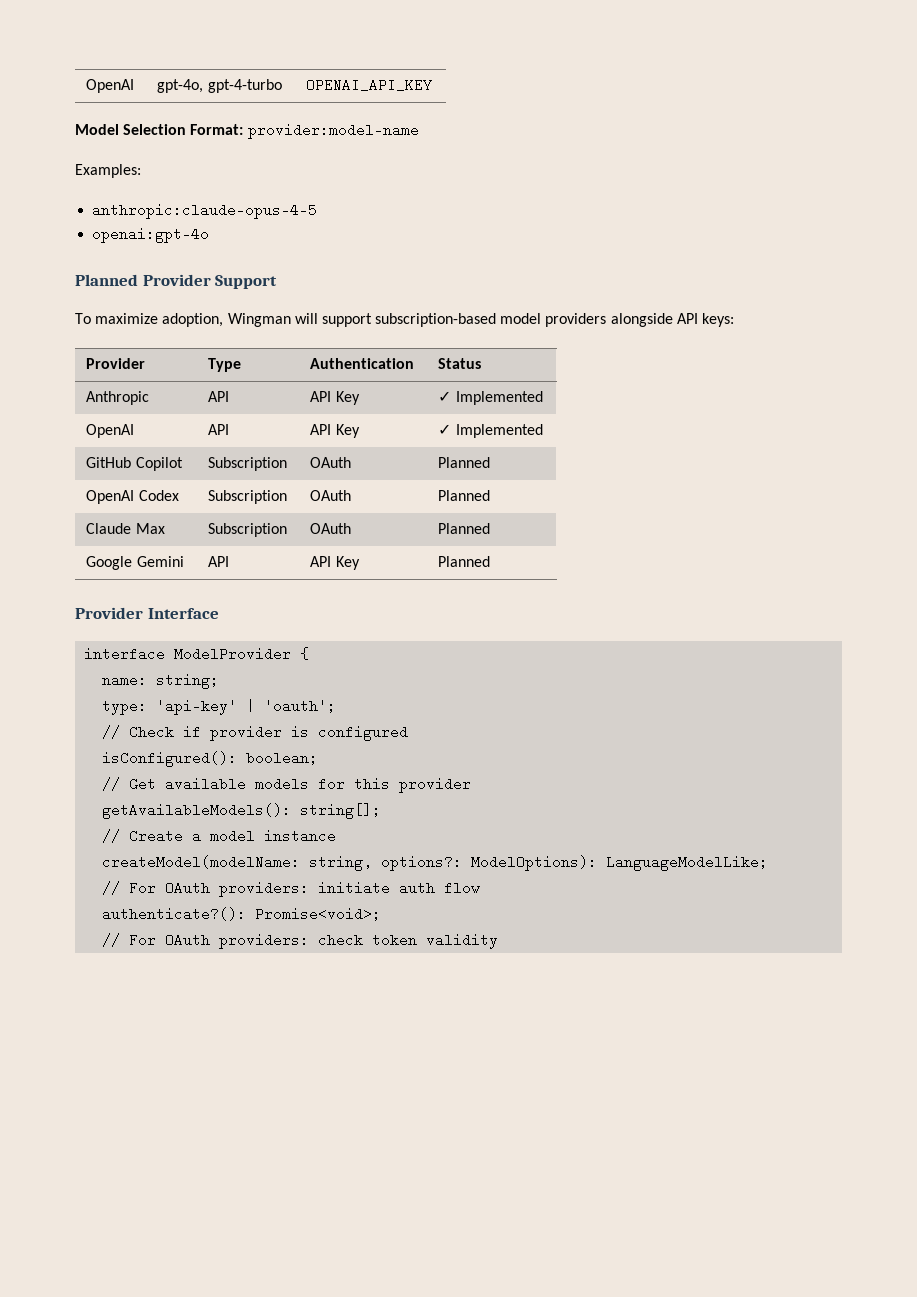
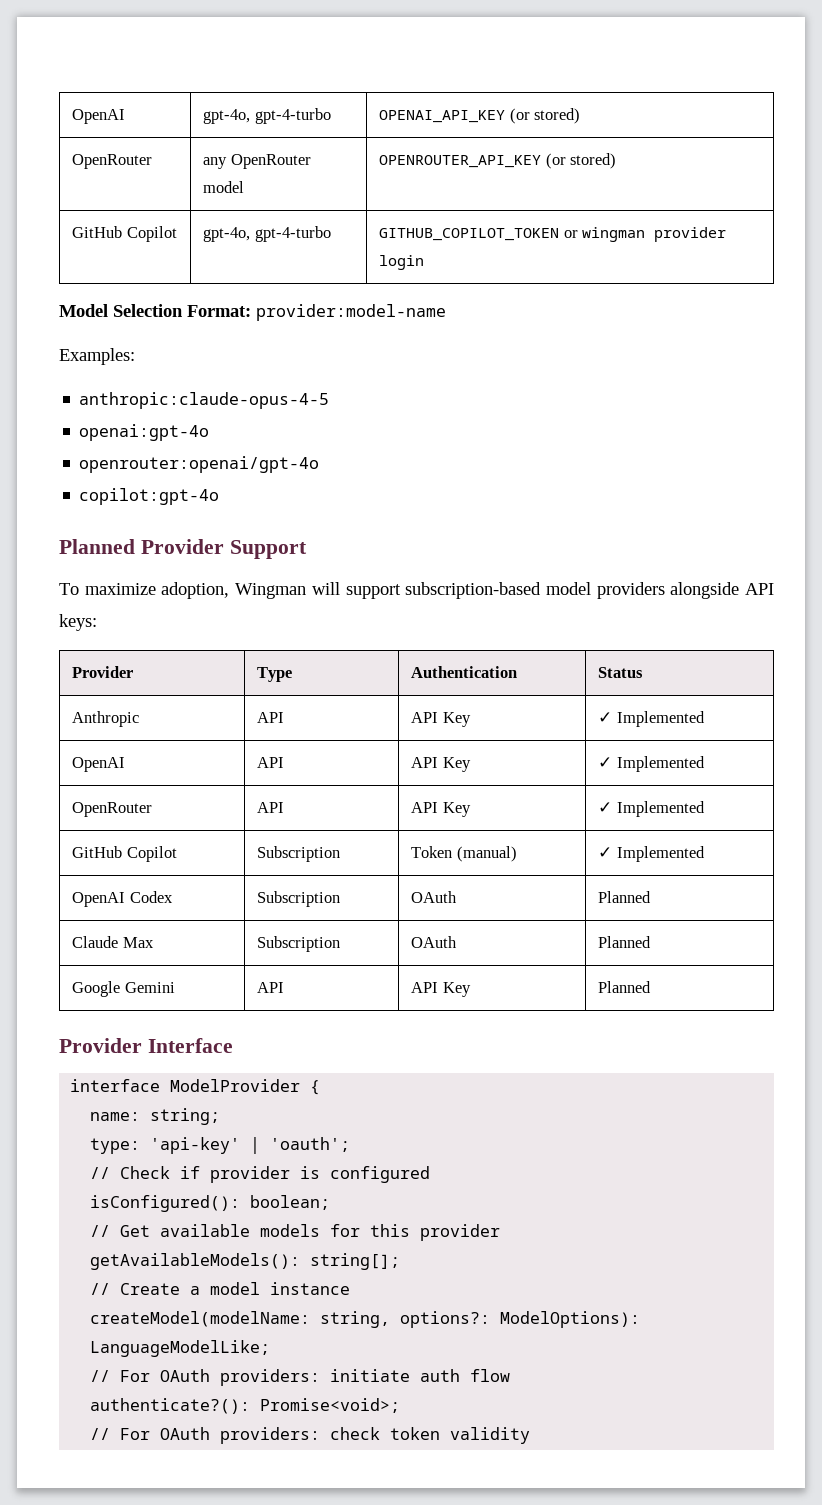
- OpenAI | gpt-4o, gpt-4-turbo | OPENAI_API_KEY
+ OpenAI | gpt-4o, gpt-4-turbo | OPENAI_API_KEY (or stored)
+ OpenRouter | any OpenRouter model | OPENROUTER_API_KEY (or stored)
+ GitHub Copilot | gpt-4o, gpt-4-turbo | GITHUB_COPILOT_TOKEN or wingman provider login
+ openrouter:openai/gpt-4o
+ copilot:gpt-4o
+ OpenRouter | API | API Key | ✓ Implemented
- GitHub Copilot | Subscription | OAuth | Planned
+ GitHub Copilot | Subscription | Token (manual) | ✓ Implemented

